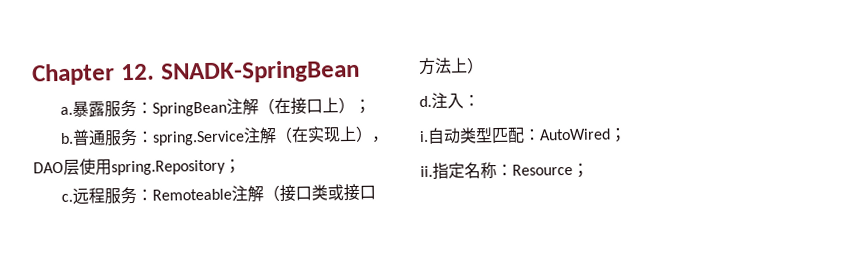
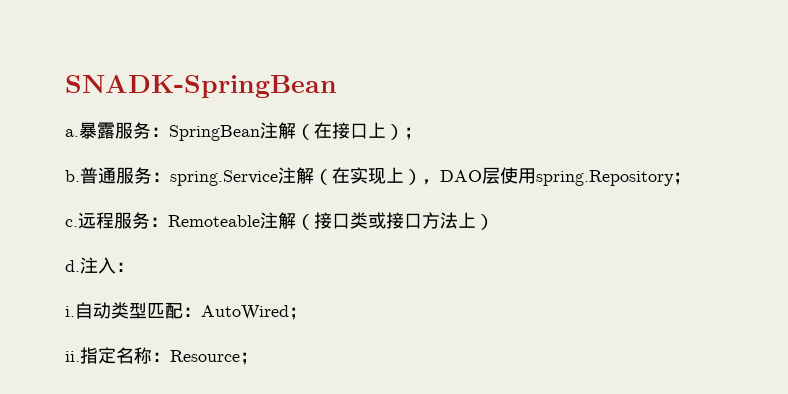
- Chapter 12. SNADK-SpringBean
+ SNADK-SpringBean

